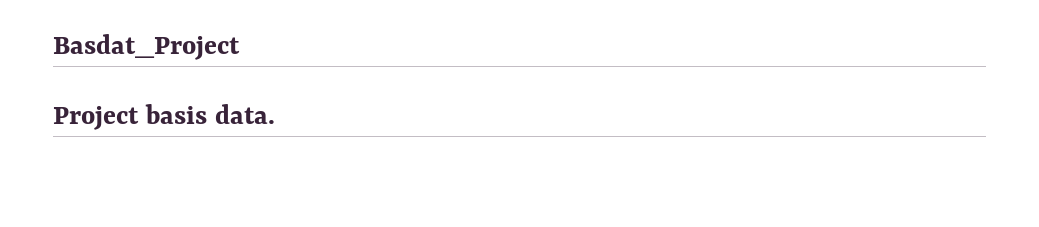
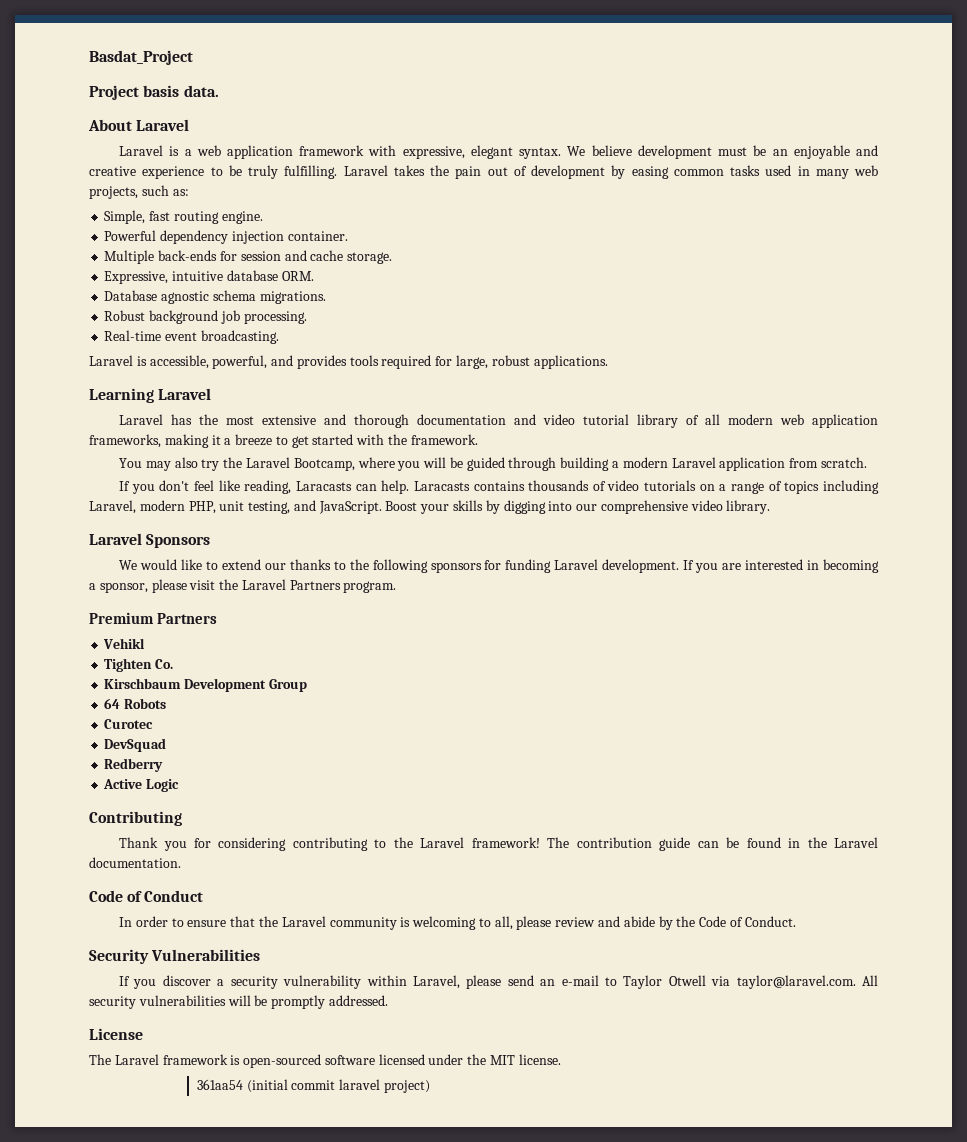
+ About Laravel
+ Laravel is a web application framework with expressive, elegant syntax. We believe development must be an enjoyable and creative experience to be truly fulfilling. Laravel takes the pain out of development by easing common tasks used in many web projects, such as:
+ Simple, fast routing engine.
+ Powerful dependency injection container.
+ Multiple back-ends for session and cache storage.
+ Expressive, intuitive database ORM.
+ Database agnostic schema migrations.
+ Robust background job processing.
+ Real-time event broadcasting.
+ Laravel is accessible, powerful, and provides tools required for large, robust applications.
+ Learning Laravel
+ Laravel has the most extensive and thorough documentation and video tutorial library of all modern web application frameworks, making it a breeze to get started with the framework.
+ You may also try the Laravel Bootcamp, where you will be guided through building a modern Laravel application from scratch.
+ If you don't feel like reading, Laracasts can help. Laracasts contains thousands of video tutorials on a range of topics including Laravel, modern PHP, unit testing, and JavaScript. Boost your skills by digging into our comprehensive video library.
+ Laravel Sponsors
+ We would like to extend our thanks to the following sponsors for funding Laravel development. If you are interested in becoming a sponsor, please visit the Laravel Partners program.
+ Premium Partners
+ Vehikl
+ Tighten Co.
+ Kirschbaum Development Group
+ 64 Robots
+ Curotec
+ DevSquad
+ Redberry
+ Active Logic
+ Contributing
+ Thank you for considering contributing to the Laravel framework! The contribution guide can be found in the Laravel documentation.
+ Code of Conduct
+ In order to ensure that the Laravel community is welcoming to all, please review and abide by the Code of Conduct.
+ Security Vulnerabilities
+ If you discover a security vulnerability within Laravel, please send an e-mail to Taylor Otwell via taylor@laravel.com. All security vulnerabilities will be promptly addressed.
+ License
+ The Laravel framework is open-sourced software licensed under the MIT license.
+ 361aa54 (initial commit laravel project)

